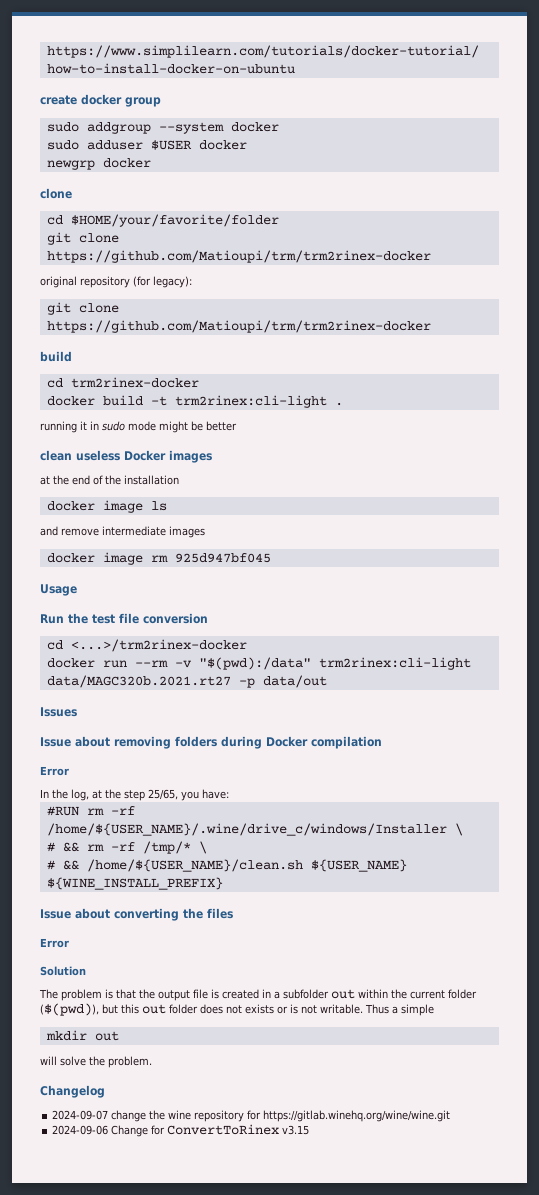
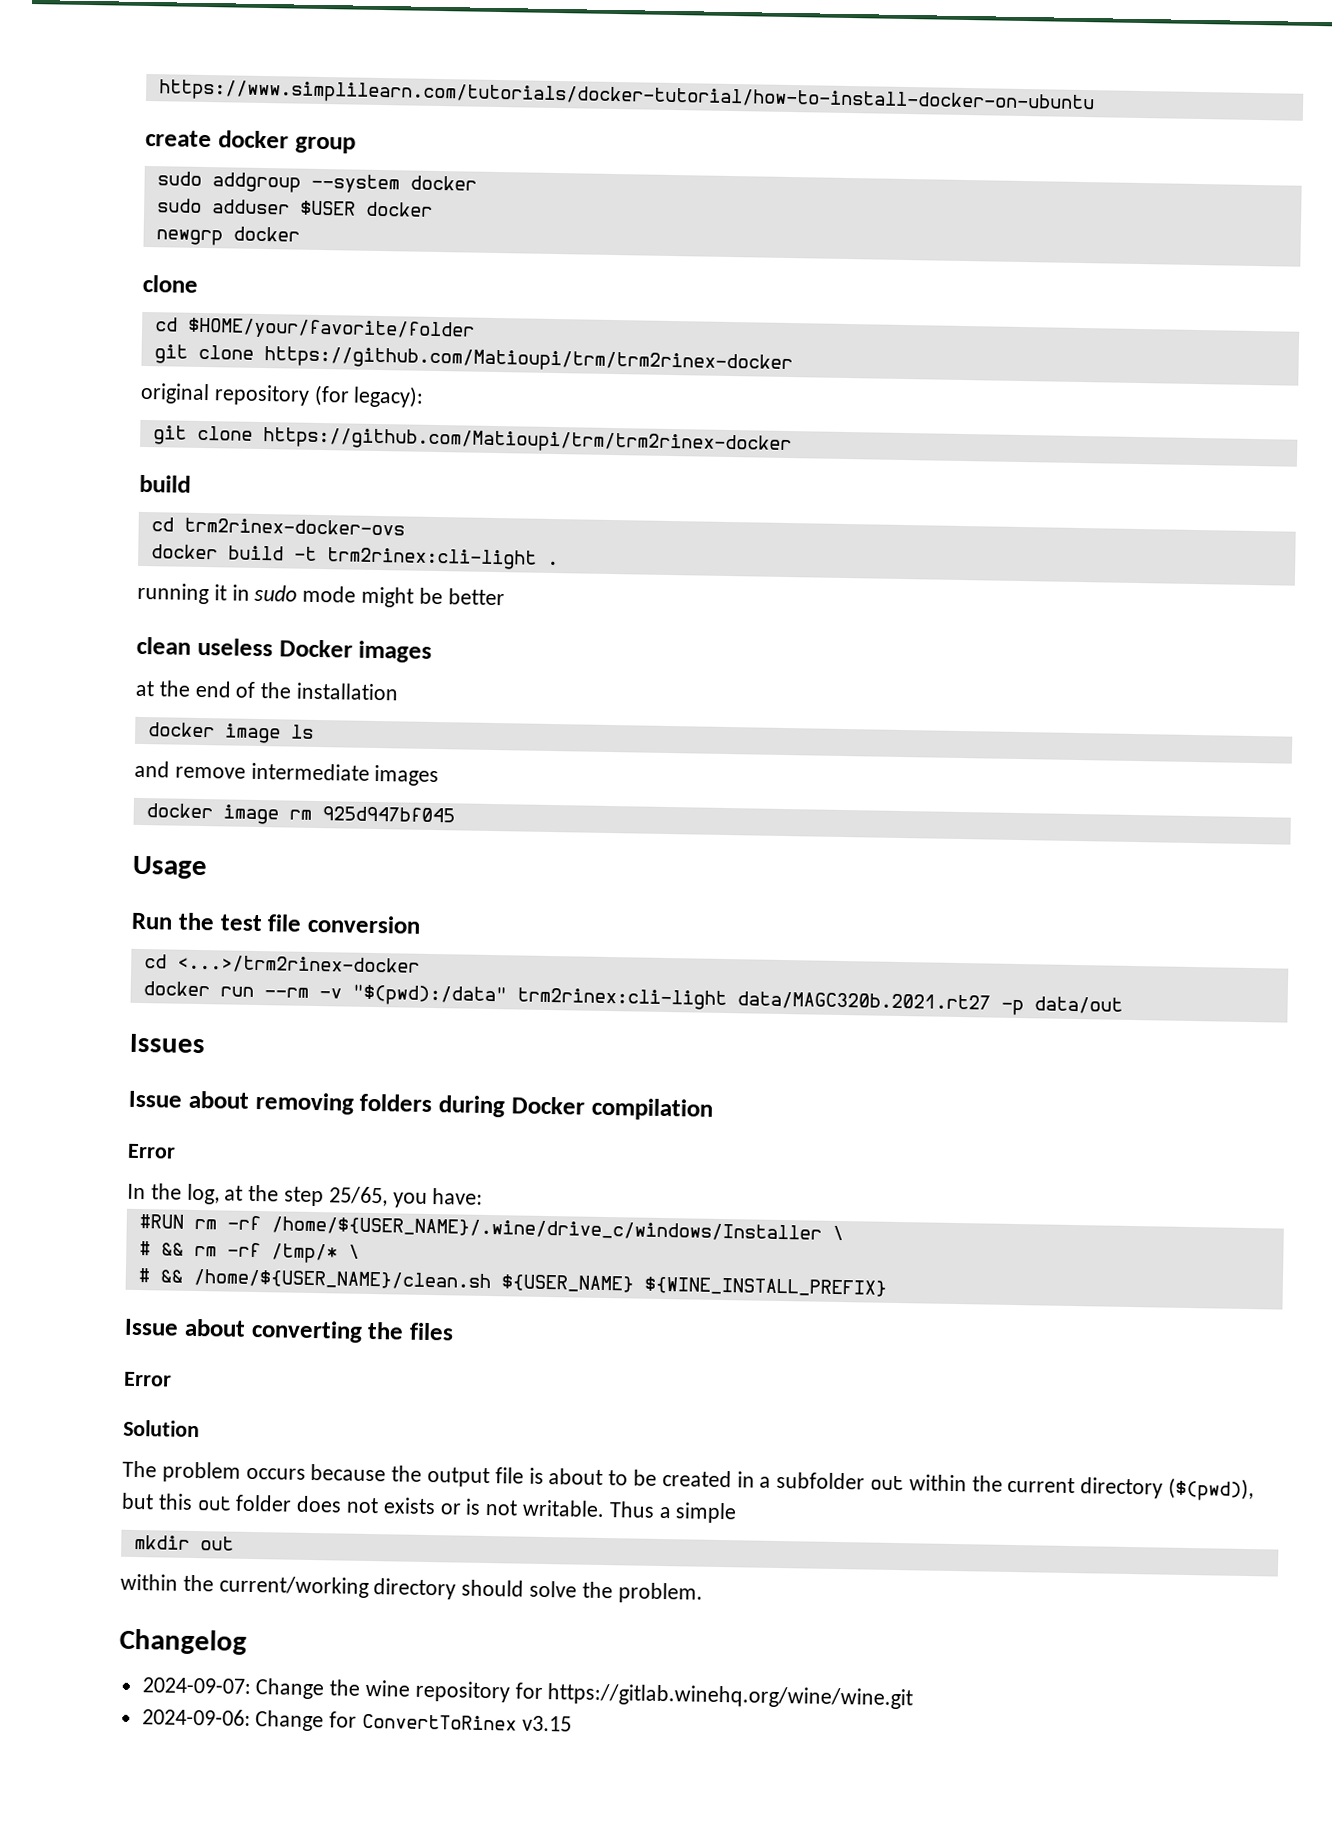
- cd trm2rinex-docker
+ cd trm2rinex-docker-ovs
- The problem is that the output file is created in a subfolder out within the current folder ($(pwd)), but this out folder does not exists or is not writable.
+ The problem occurs because the output file is about to be created in a subfolder out within the current directory ($(pwd)), but this out folder does not exists or is not writable.
- will solve the problem.
+ within the current/working directory should solve the problem.
- 2024-09-07 change the wine repository for https://gitlab.winehq.org/wine/wine.git
+ 2024-09-07: Change the wine repository for https://gitlab.winehq.org/wine/wine.git
- 2024-09-06 Change for ConvertToRinex v3.15
+ 2024-09-06: Change for ConvertToRinex v3.15

